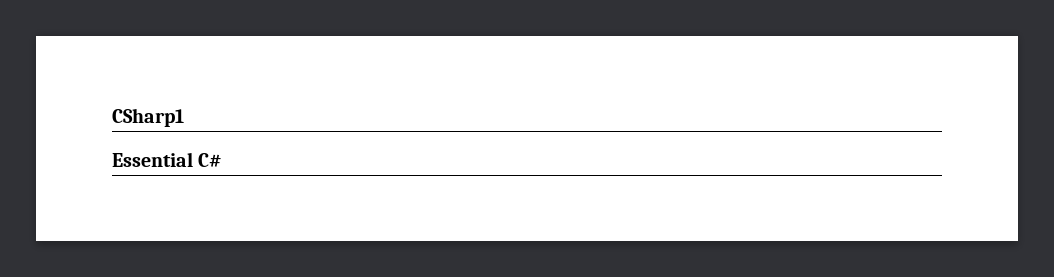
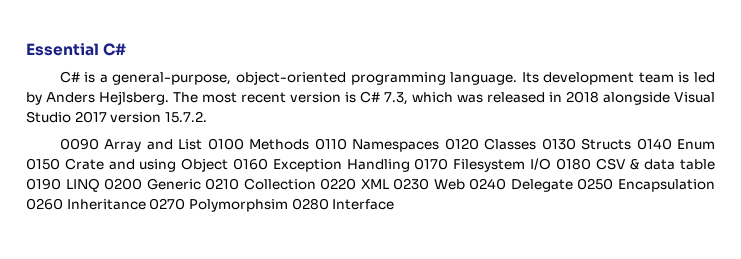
- CSharp1
+ C# is a general-purpose, object-oriented programming language. Its development team is led by Anders Hejlsberg. The most recent version is C# 7.3, which was released in 2018 alongside Visual Studio 2017 version 15.7.2.
+ 0090 Array and List 0100 Methods 0110 Namespaces 0120 Classes 0130 Structs 0140 Enum 0150 Crate and using Object 0160 Exception Handling 0170 Filesystem I/O 0180 CSV & data table 0190 LINQ 0200 Generic 0210 Collection 0220 XML 0230 Web 0240 Delegate 0250 Encapsulation 0260 Inheritance 0270 Polymorphsim 0280 Interface

